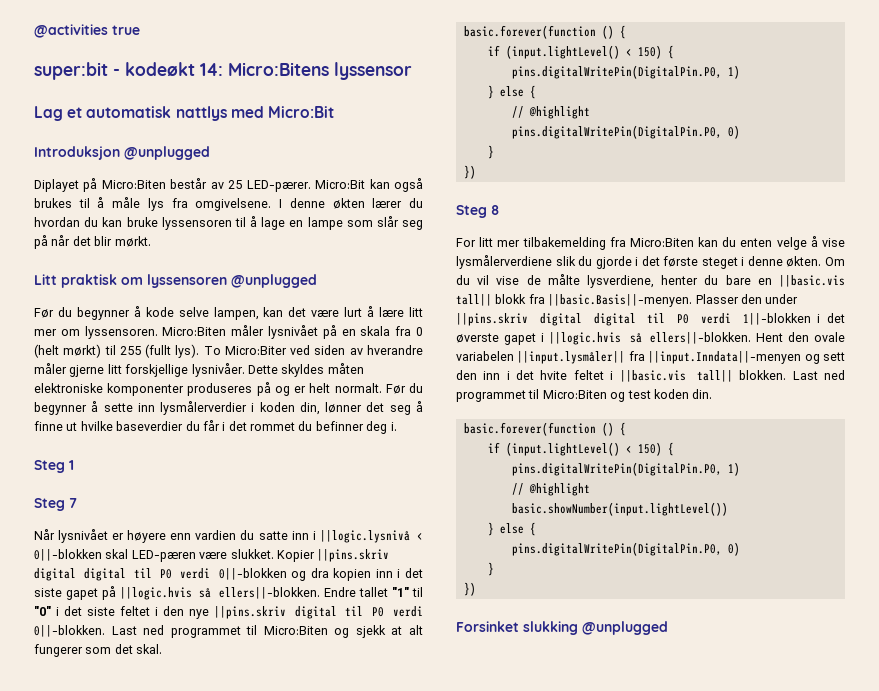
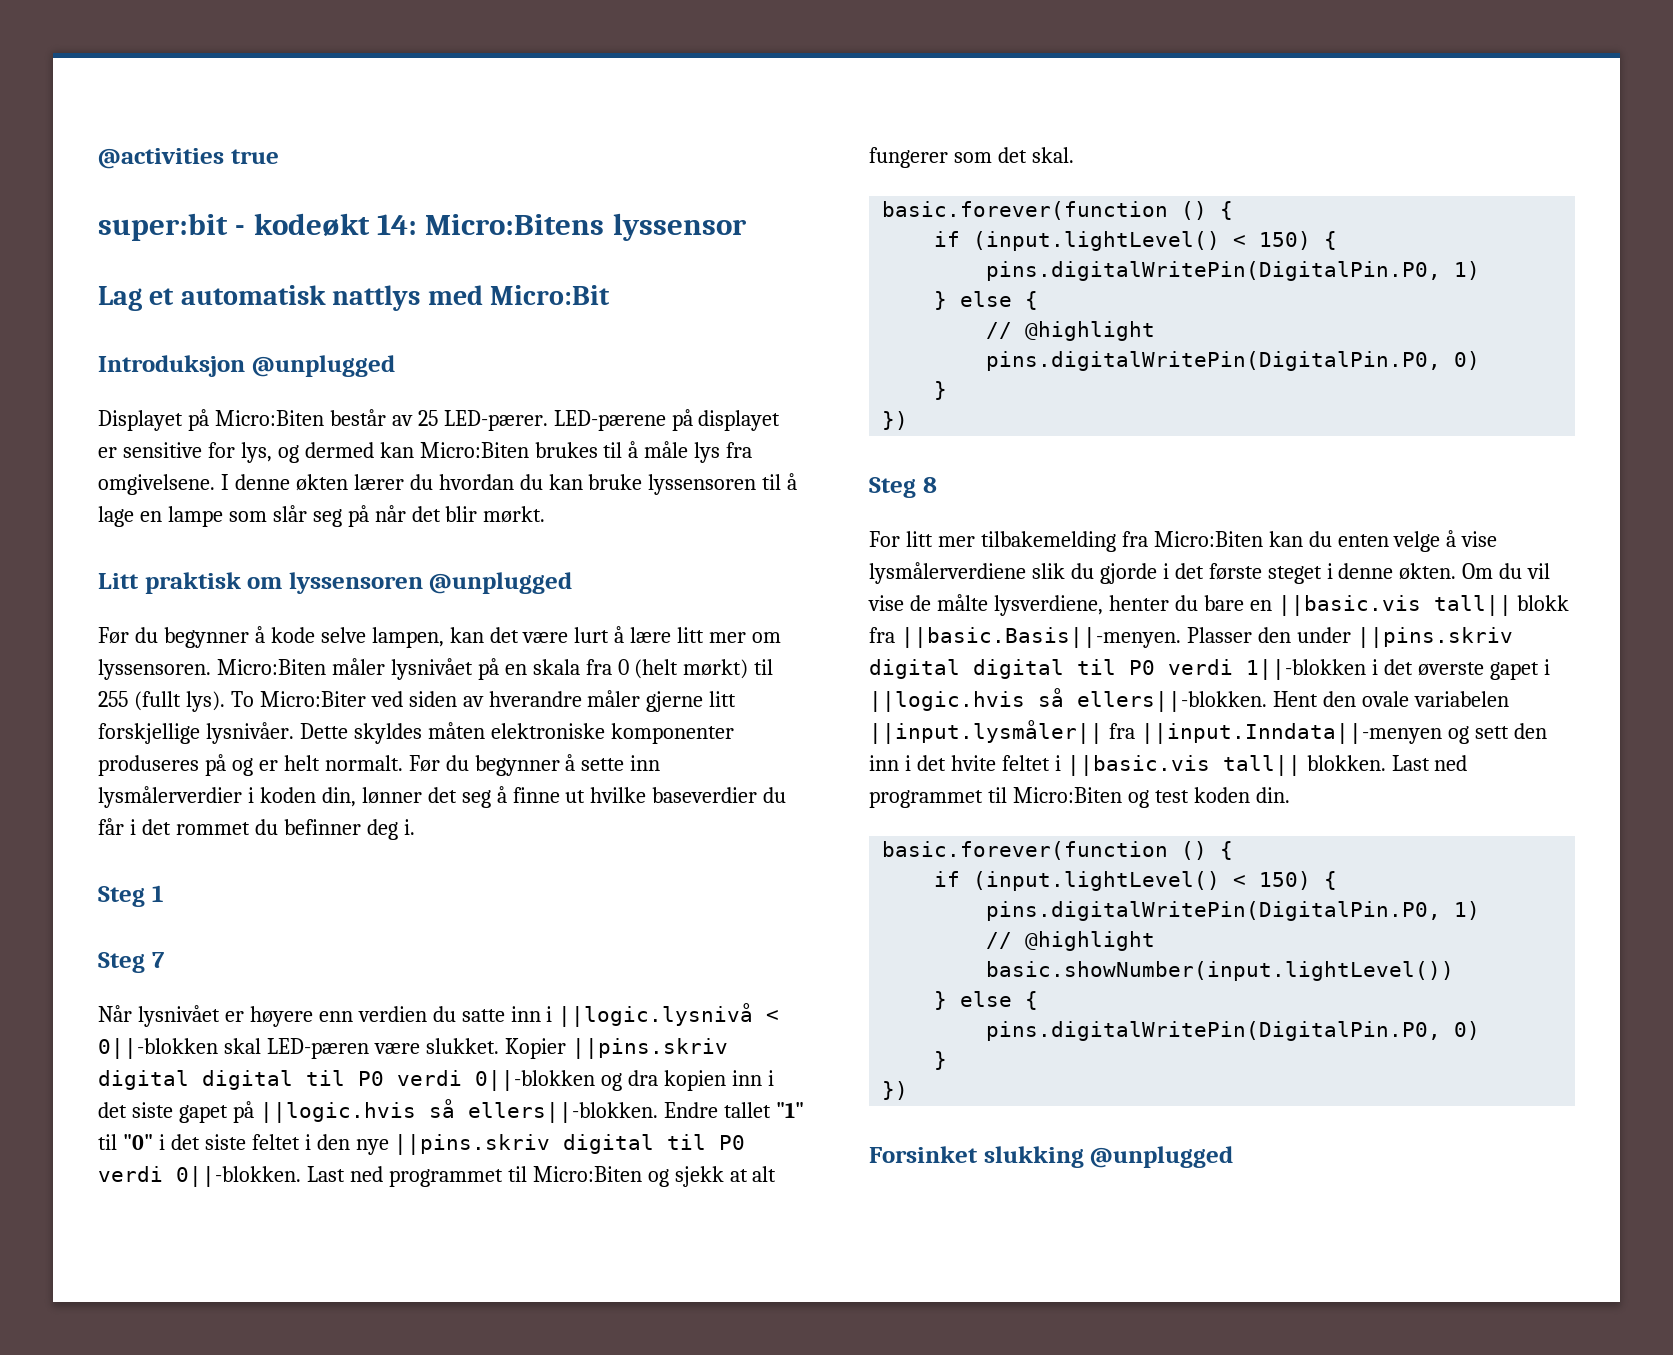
- Diplayet på Micro:Biten består av 25 LED-pærer.
+ Displayet på Micro:Biten består av 25 LED-pærer.
- Micro:Bit kan også brukes til å måle lys fra omgivelsene.
+ LED-pærene på displayet er sensitive for lys, og dermed kan Micro:Biten brukes til å måle lys fra omgivelsene.
- Når lysnivået er høyere enn vardien du satte inn i ||logic.lysnivå < 0||-blokken skal LED-pæren være slukket.
+ Når lysnivået er høyere enn verdien du satte inn i ||logic.lysnivå < 0||-blokken skal LED-pæren være slukket.

